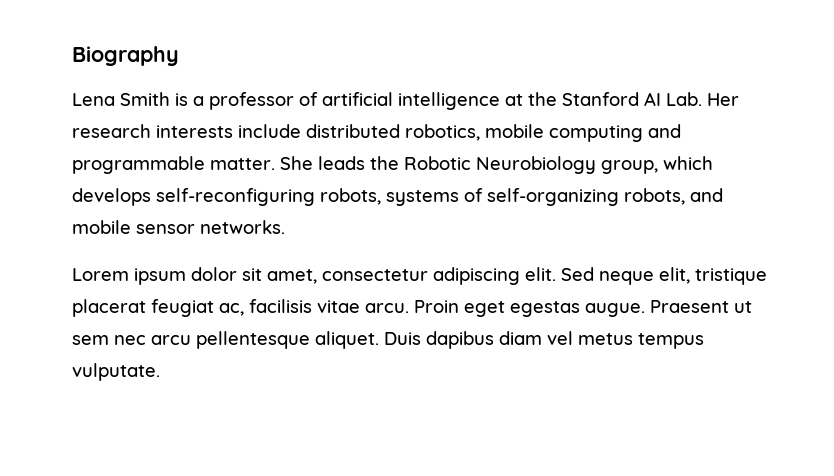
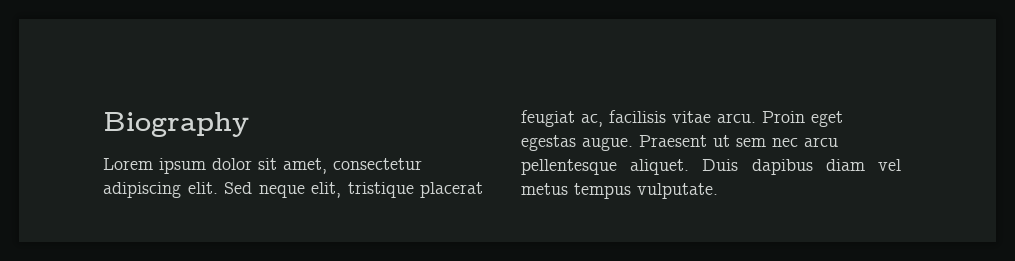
- Lena Smith is a professor of artificial intelligence at the Stanford AI Lab. Her research interests include distributed robotics, mobile computing and programmable matter. She leads the Robotic Neurobiology group, which develops self-reconfiguring robots, systems of self-organizing robots, and mobile sensor networks.

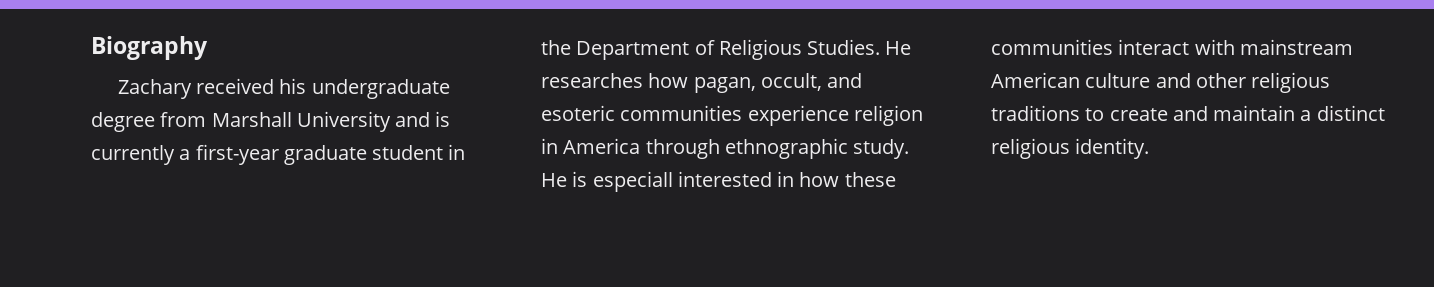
- Lorem ipsum dolor sit amet, consectetur adipiscing elit. Sed neque elit, tristique placerat feugiat ac, facilisis vitae arcu. Proin eget egestas augue. Praesent ut sem nec arcu pellentesque aliquet. Duis dapibus diam vel metus tempus vulputate.
+ Zachary received his undergraduate degree from Marshall University and is currently a first-year graduate student in the Department of Religious Studies. He researches how pagan, occult, and esoteric communities experience religion in America through ethnographic study. He is especiall interested in how these communities interact with mainstream American culture and other religious traditions to create and maintain a distinct religious identity.

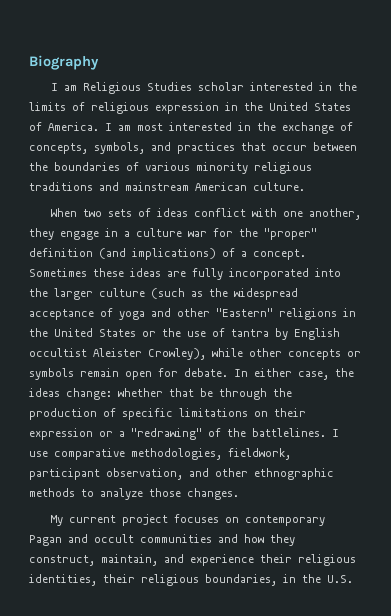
- Zachary received his undergraduate degree from Marshall University and is currently a first-year graduate student in the Department of Religious Studies. He researches how pagan, occult, and esoteric communities experience religion in America through ethnographic study. He is especiall interested in how these communities interact with mainstream American culture and other religious traditions to create and maintain a distinct religious identity.
+ I am Religious Studies scholar interested in the limits of religious expression in the United States of America. I am most interested in the exchange of concepts, symbols, and practices that occur between the boundaries of various minority religious traditions and mainstream American culture.
+ When two sets of ideas conflict with one another, they engage in a culture war for the "proper" definition (and implications) of a concept. Sometimes these ideas are fully incorporated into the larger culture (such as the widespread acceptance of yoga and other "Eastern" religions in the United States or the use of tantra by English occultist Aleister Crowley), while other concepts or symbols remain open for debate. In either case, the ideas change: whether that be through the production of specific limitations on their expression or a "redrawing" of the battlelines. I use comparative methodologies, fieldwork, participant observation, and other ethnographic methods to analyze those changes.
+ My current project focuses on contemporary Pagan and occult communities and how they construct, maintain, and experience their religious identities, their religious boundaries, in the U.S.

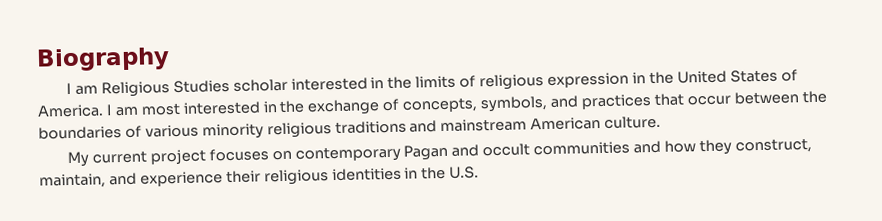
- When two sets of ideas conflict with one another, they engage in a culture war for the "proper" definition (and implications) of a concept. Sometimes these ideas are fully incorporated into the larger culture (such as the widespread acceptance of yoga and other "Eastern" religions in the United States or the use of tantra by English occultist Aleister Crowley), while other concepts or symbols remain open for debate. In either case, the ideas change: whether that be through the production of specific limitations on their expression or a "redrawing" of the battlelines. I use comparative methodologies, fieldwork, participant observation, and other ethnographic methods to analyze those changes.
- My current project focuses on contemporary Pagan and occult communities and how they construct, maintain, and experience their religious identities, their religious boundaries, in the U.S.
+ My current project focuses on contemporary Pagan and occult communities and how they construct, maintain, and experience their religious identities in the U.S.

